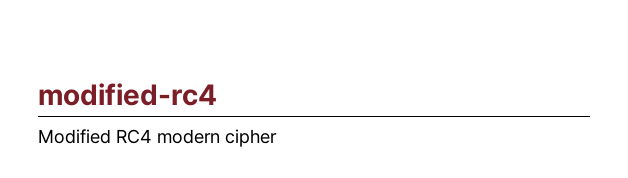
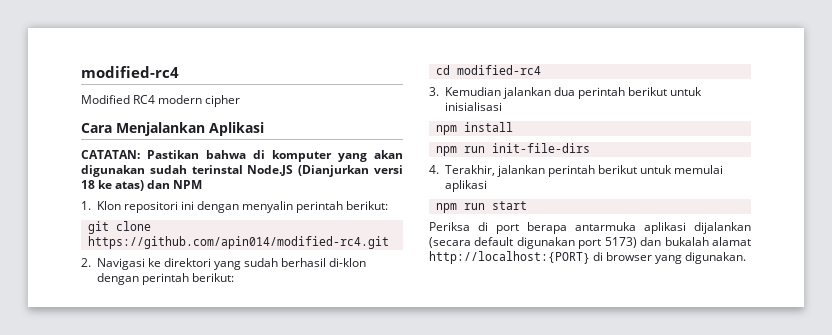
+ Cara Menjalankan Aplikasi
+ CATATAN: Pastikan bahwa di komputer yang akan digunakan sudah terinstal Node.JS (Dianjurkan versi 18 ke atas) dan NPM
+ 1. Klon repositori ini dengan menyalin perintah berikut:
+ git clone https://github.com/apin014/modified-rc4.git
+ 2. Navigasi ke direktori yang sudah berhasil di-klon dengan perintah berikut:
+ cd modified-rc4
+ 3. Kemudian jalankan dua perintah berikut untuk inisialisasi
+ npm install
+ npm run init-file-dirs
+ 4. Terakhir, jalankan perintah berikut untuk memulai aplikasi
+ npm run start
+ Periksa di port berapa antarmuka aplikasi dijalankan (secara default digunakan port 5173) dan bukalah alamat http://localhost:{PORT} di browser yang digunakan.

